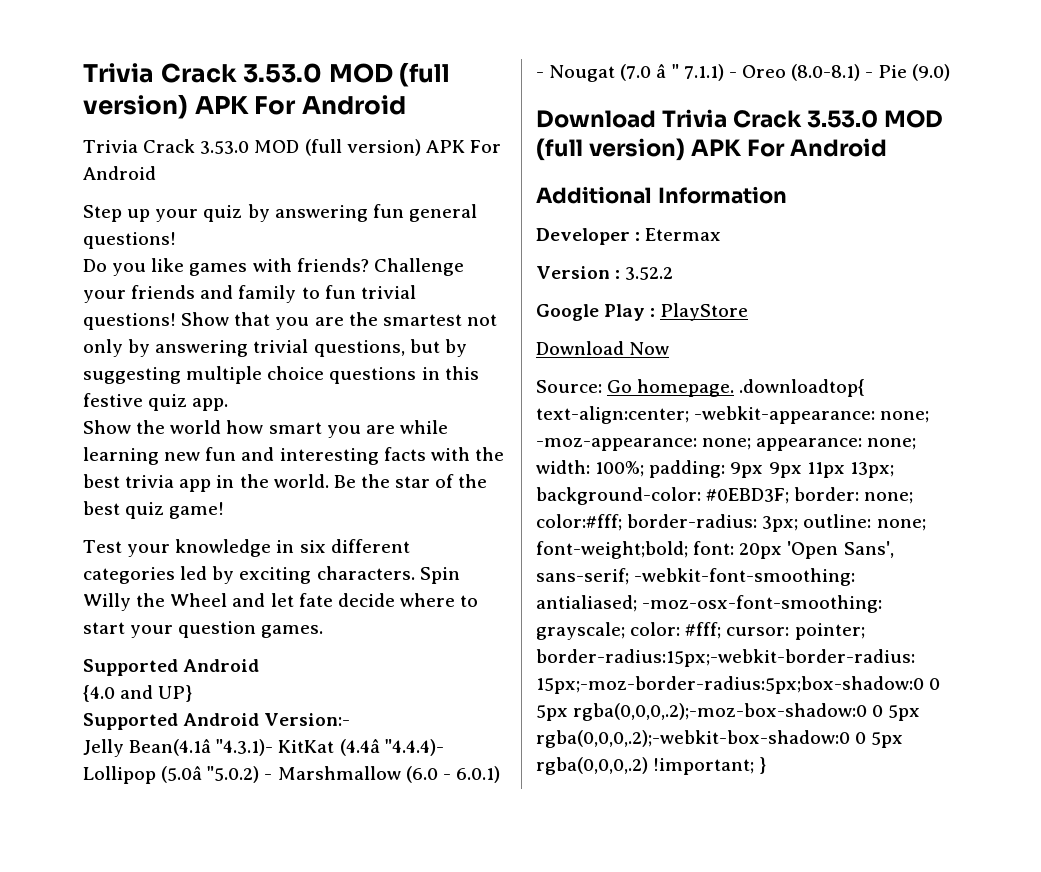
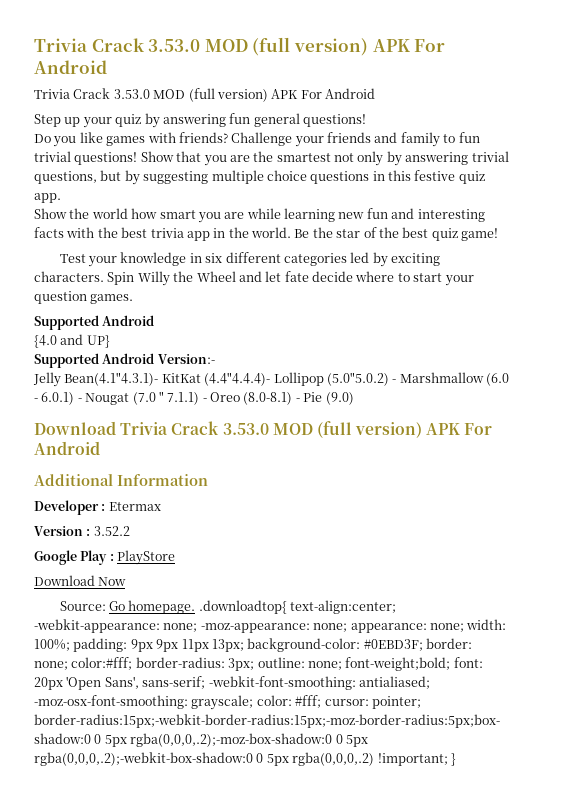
- Jelly Bean(4.1â "4.3.1)- KitKat (4.4â "4.4.4)- Lollipop (5.0â "5.0.2) - Marshmallow (6.0 - 6.0.1) - Nougat (7.0 â " 7.1.1) - Oreo (8.0-8.1) - Pie (9.0)
+ Jelly Bean(4.1"4.3.1)- KitKat (4.4"4.4.4)- Lollipop (5.0"5.0.2) - Marshmallow (6.0 - 6.0.1) - Nougat (7.0 " 7.1.1) - Oreo (8.0-8.1) - Pie (9.0)

